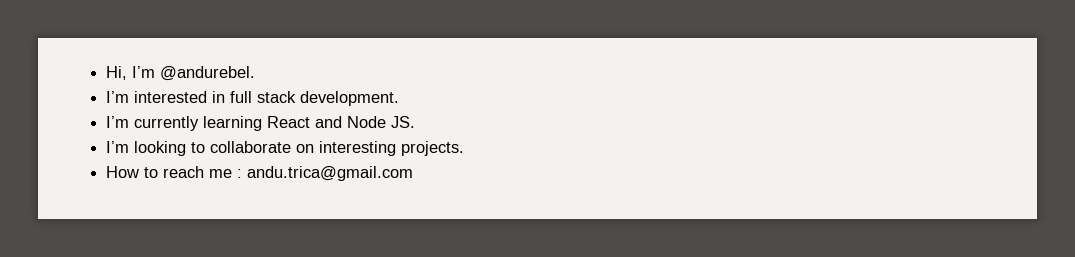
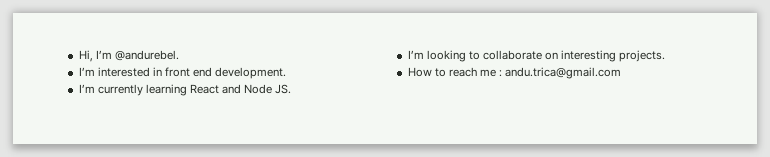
- I’m interested in full stack development.
+ I’m interested in front end development.

